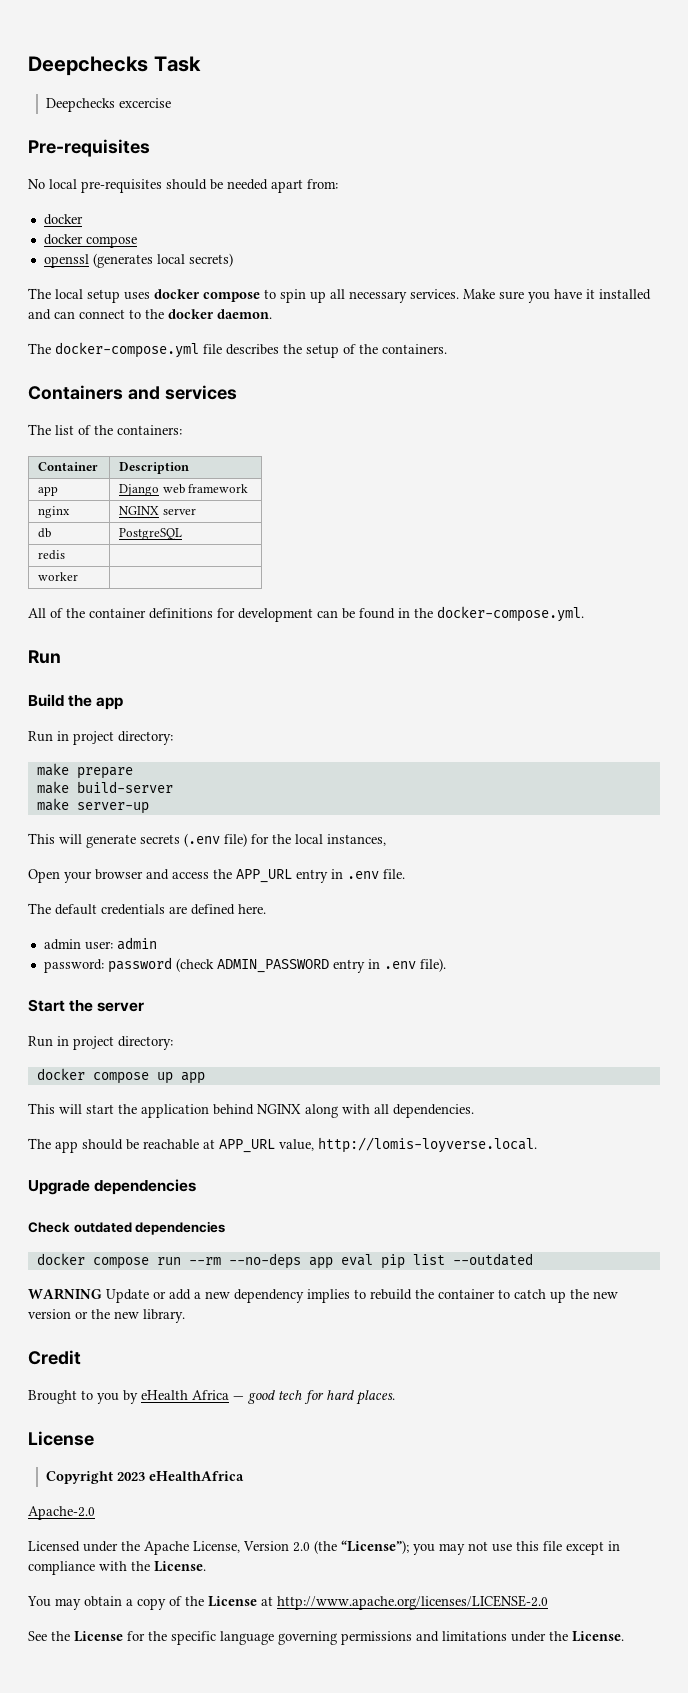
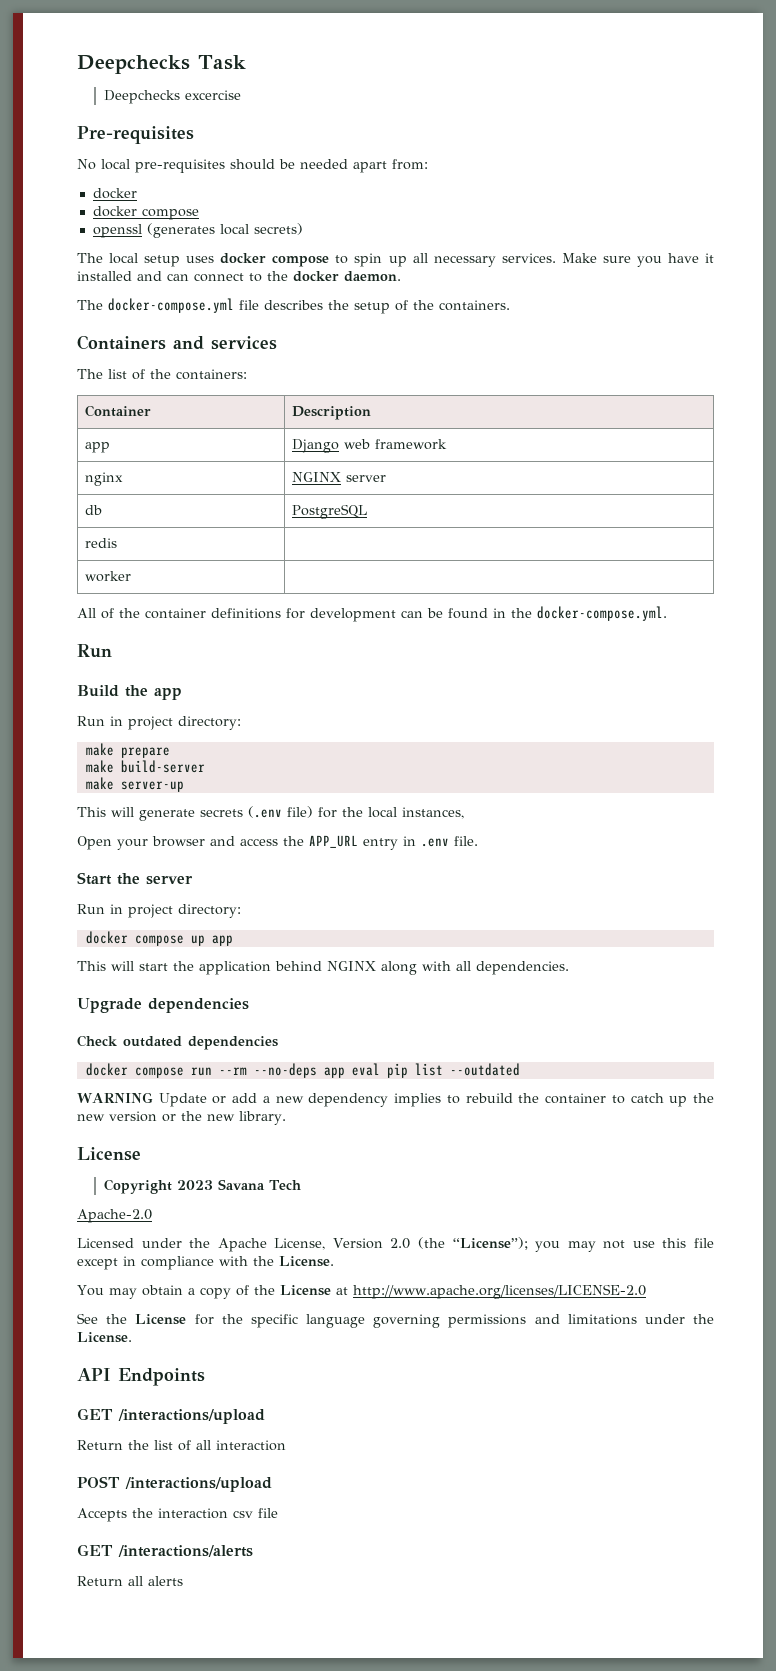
- The default credentials are defined here.
- admin user: admin
- password: password (check ADMIN_PASSWORD entry in .env file).
- The app should be reachable at APP_URL value, http://lomis-loyverse.local.
- Credit
- Brought to you by eHealth Africa — good tech for hard places.
- Copyright 2023 eHealthAfrica
+ Copyright 2023 Savana Tech
+ API Endpoints
+ GET /interactions/upload
+ Return the list of all interaction
+ POST /interactions/upload
+ Accepts the interaction csv file
+ GET /interactions/alerts
+ Return all alerts

